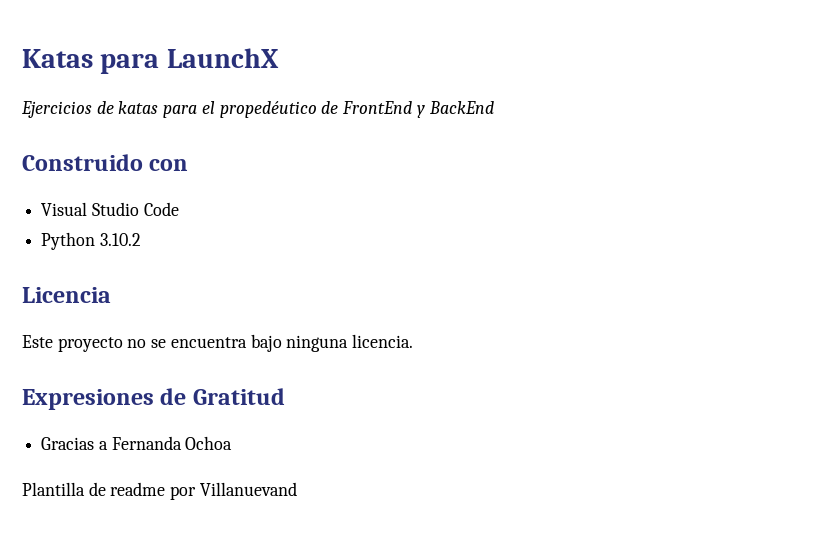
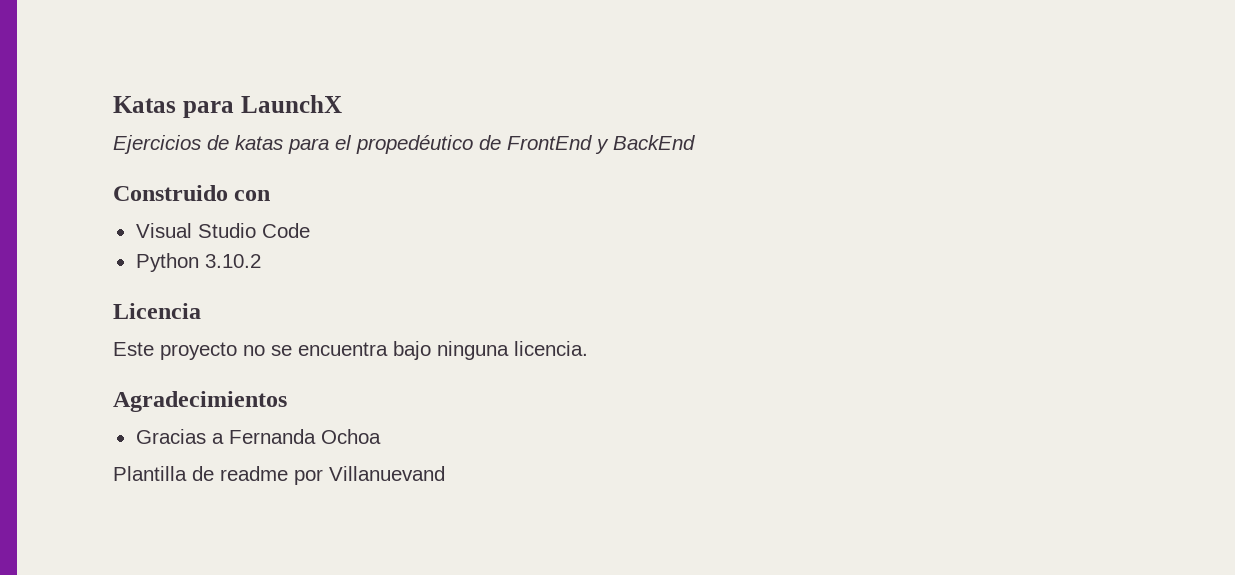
- Expresiones de Gratitud
+ Agradecimientos

